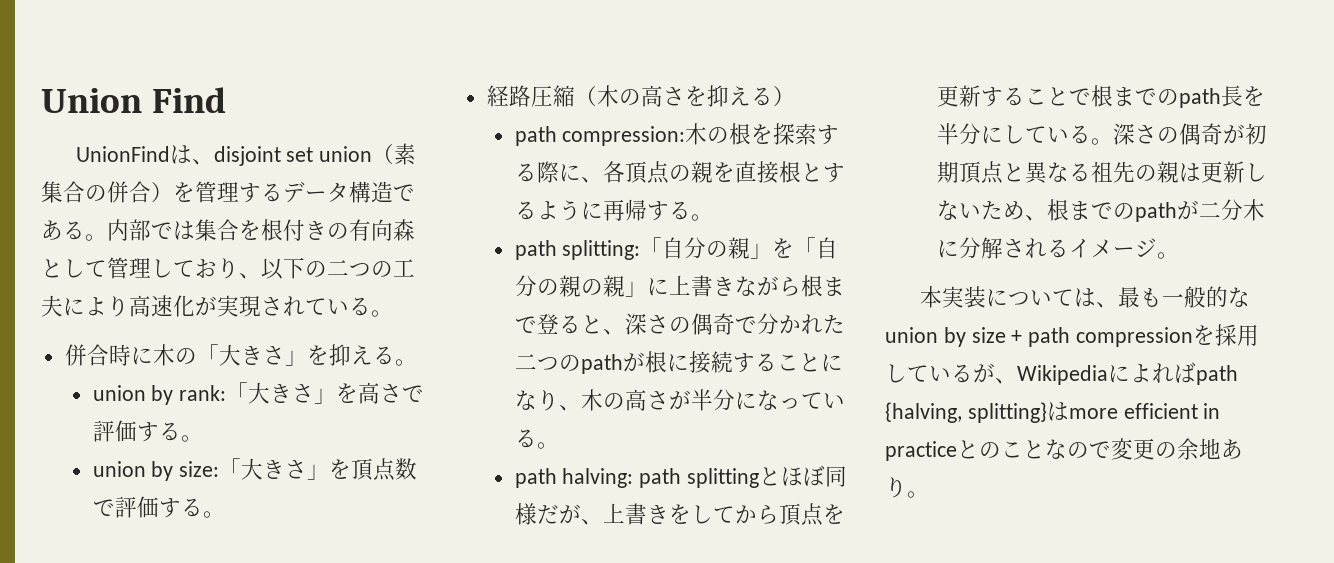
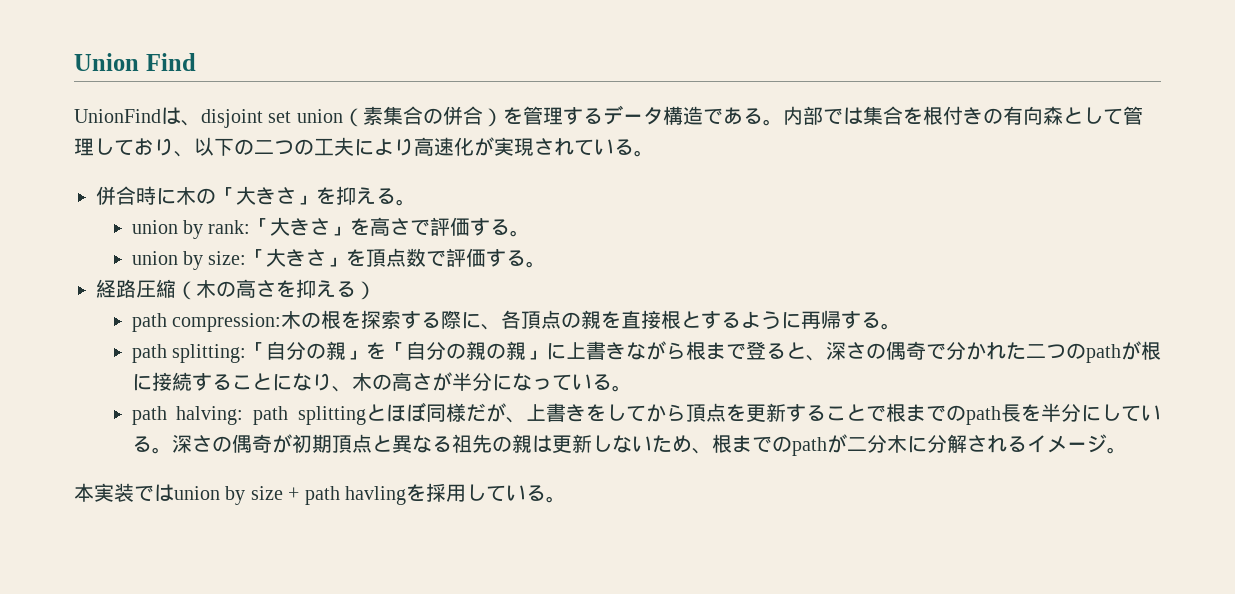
- 本実装については、最も一般的なunion by size + path compressionを採用しているが、Wikipediaによればpath {halving, splitting}はmore efficient in practiceとのことなので変更の余地あり。
+ 本実装ではunion by size + path havlingを採用している。

